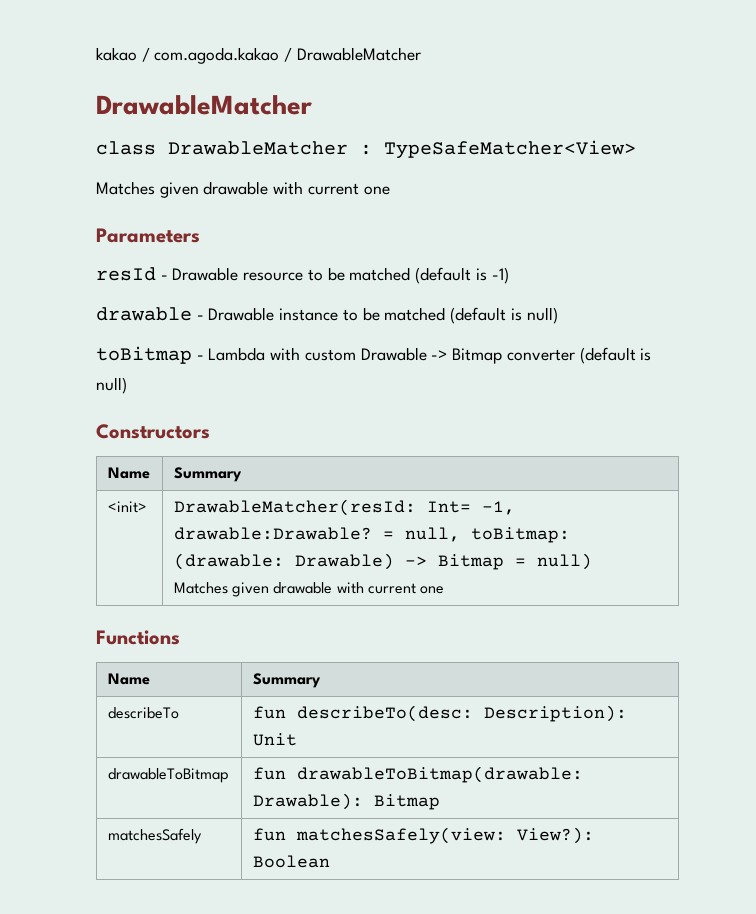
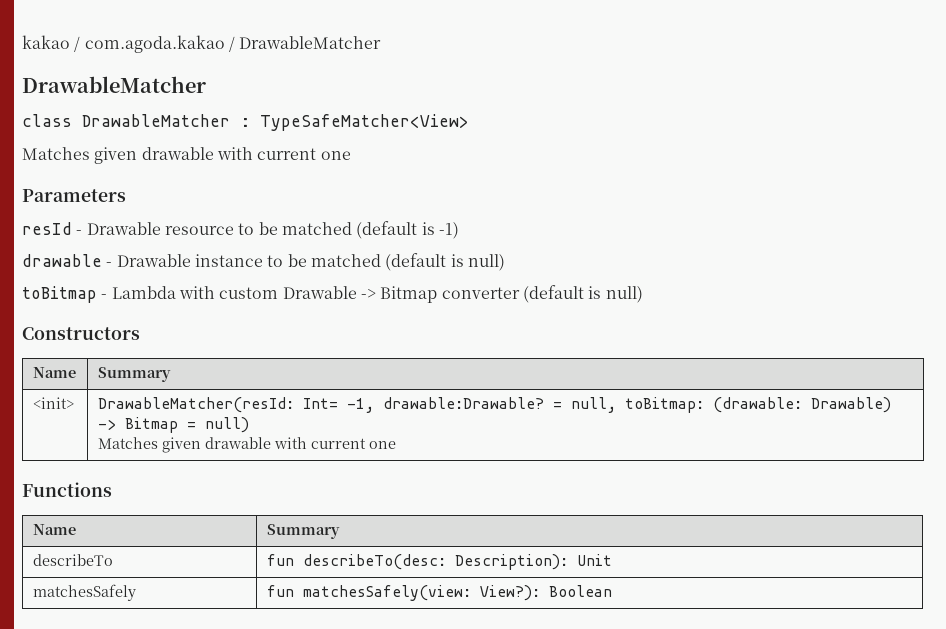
- drawableToBitmap | fun drawableToBitmap(drawable: Drawable): Bitmap

